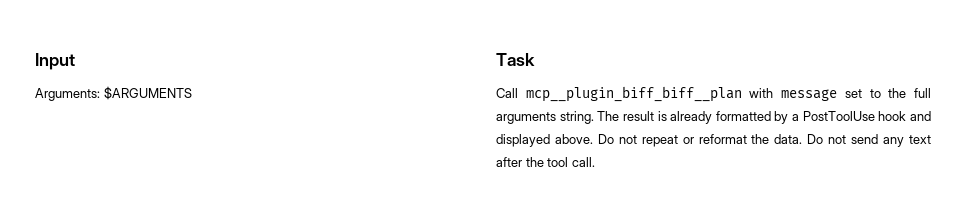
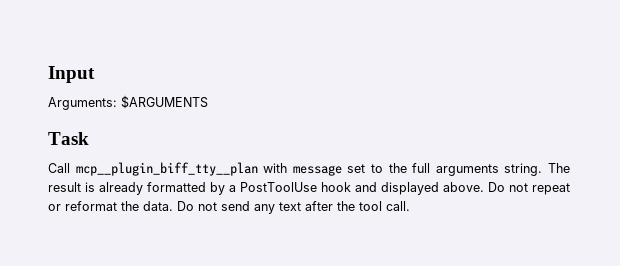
- Call mcp__plugin_biff_biff__plan with message set to the full arguments string.
+ Call mcp__plugin_biff_tty__plan with message set to the full arguments string.

